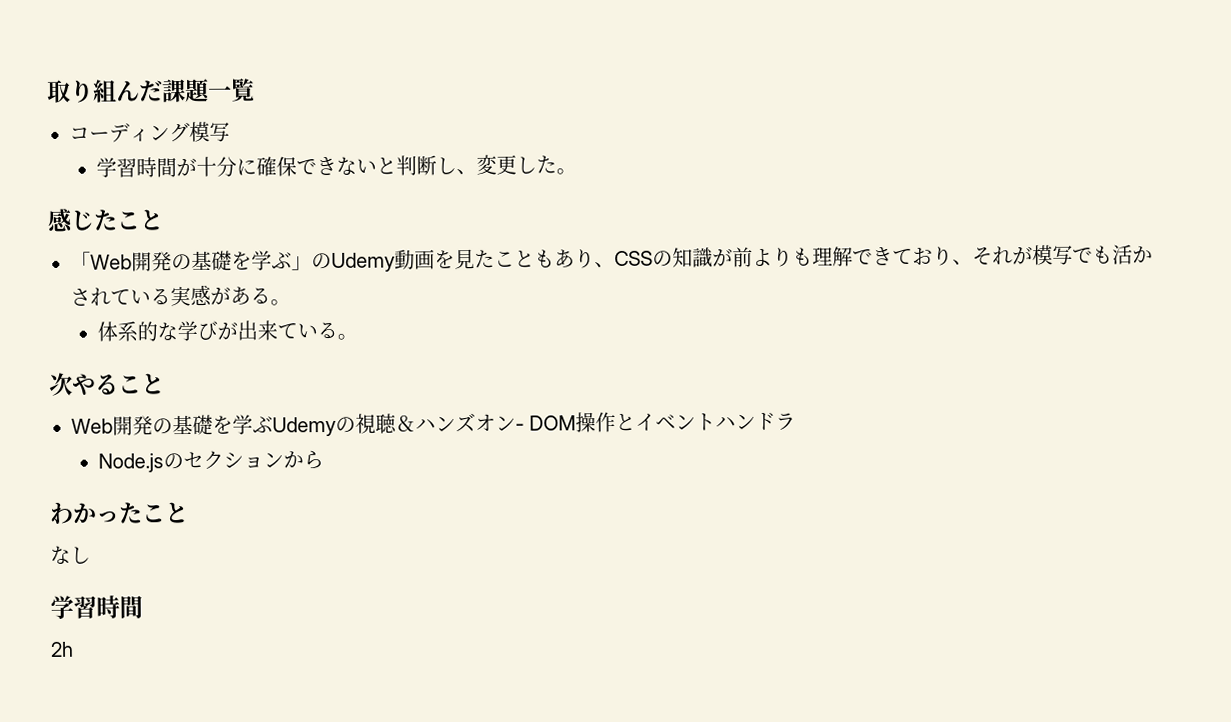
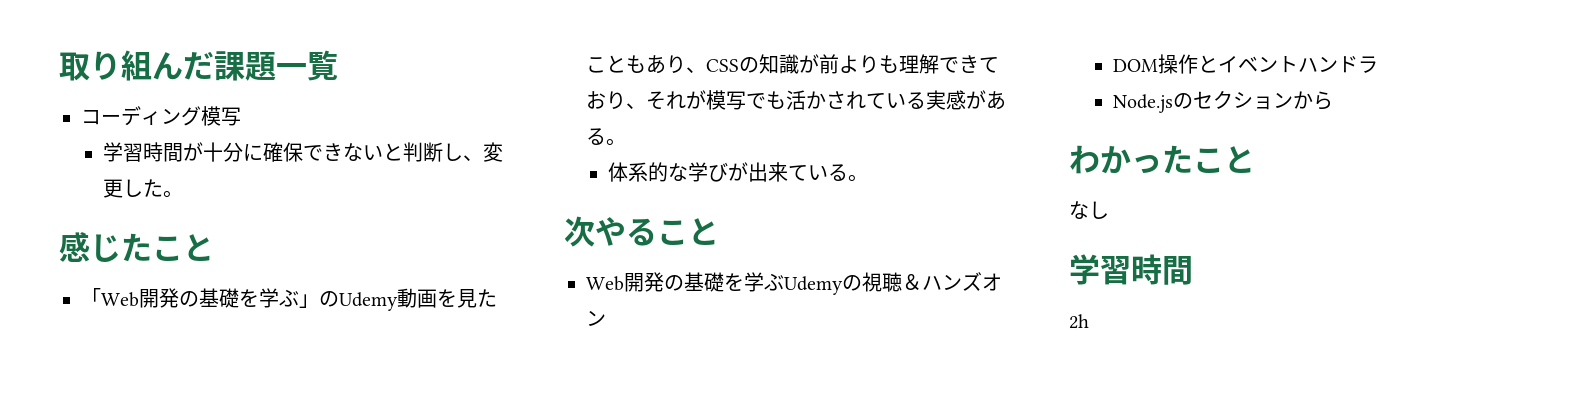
- Web開発の基礎を学ぶUdemyの視聴＆ハンズオン- DOM操作とイベントハンドラ
+ Web開発の基礎を学ぶUdemyの視聴＆ハンズオン
+ DOM操作とイベントハンドラ

